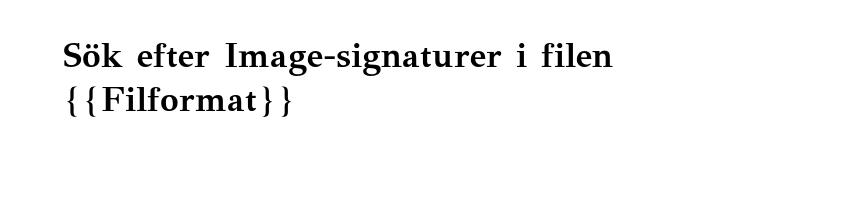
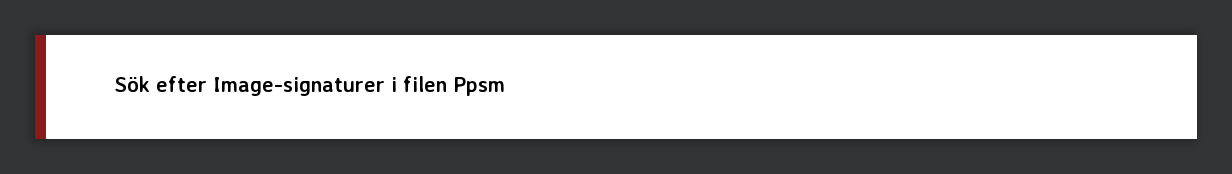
- Sök efter Image-signaturer i filen {{Filformat}}
+ Sök efter Image-signaturer i filen Ppsm

